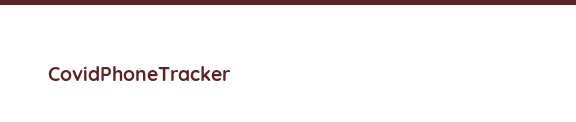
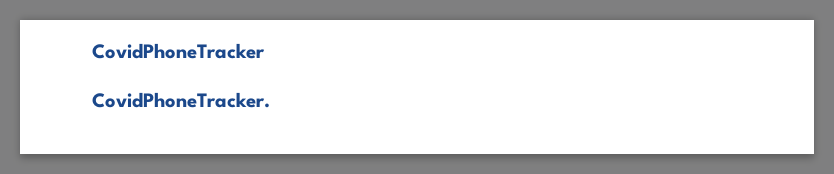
+ CovidPhoneTracker.

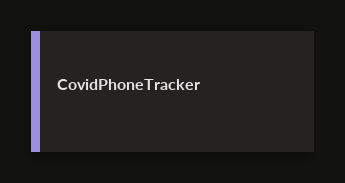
- CovidPhoneTracker.

